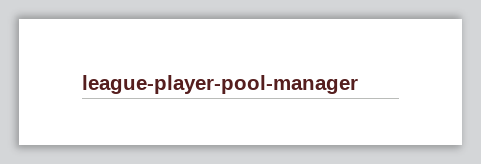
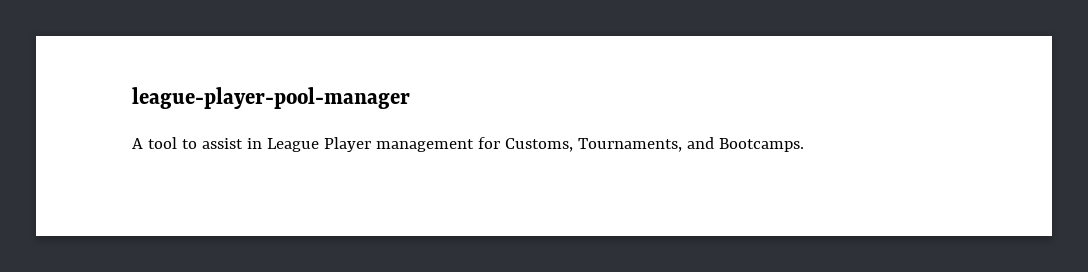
+ A tool to assist in League Player management for Customs, Tournaments, and Bootcamps.

